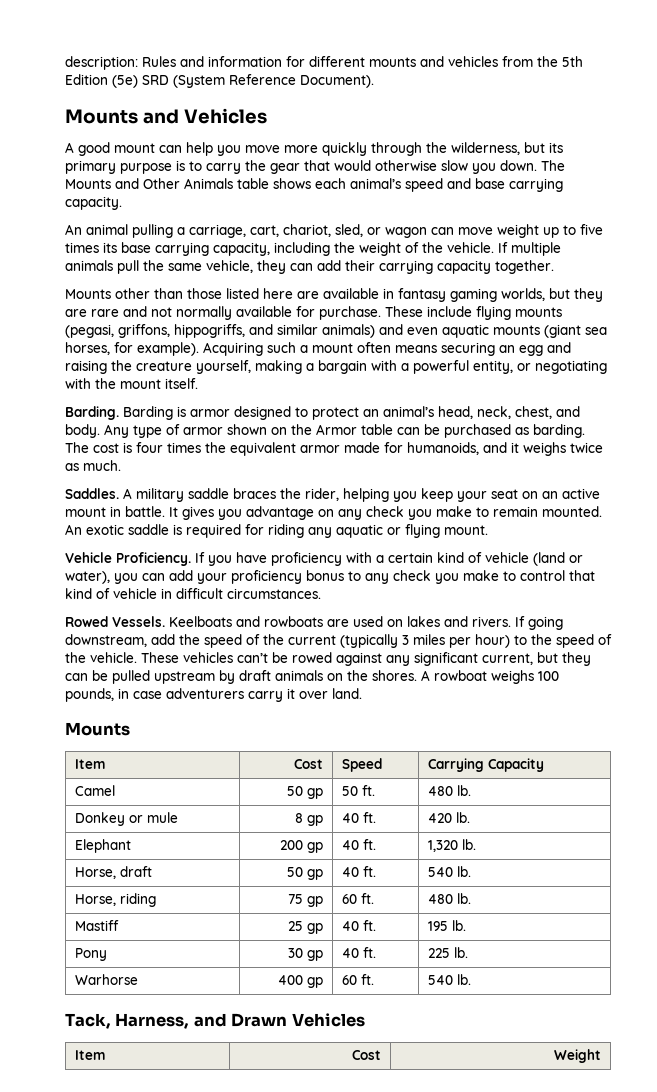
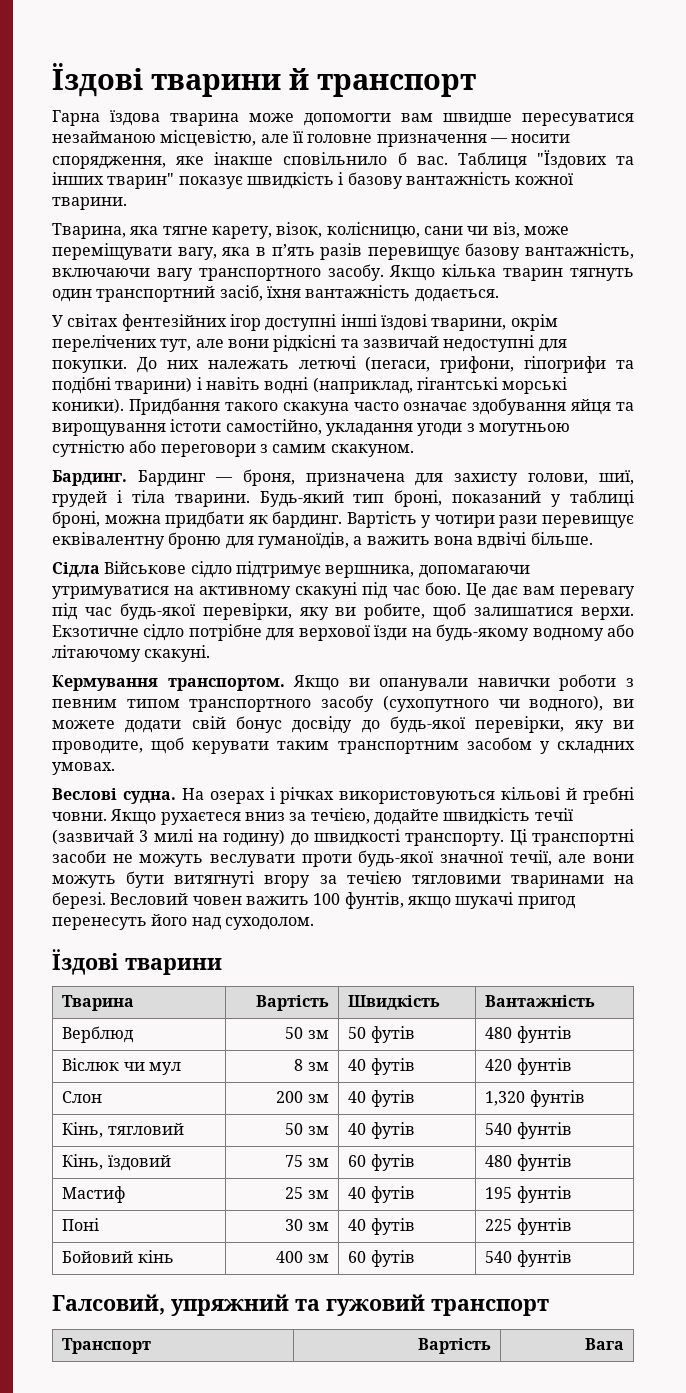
- description: Rules and information for different mounts and vehicles from the 5th Edition (5e) SRD (System Reference Document).
- Mounts and Vehicles
- A good mount can help you move more quickly through the wilderness, but its primary purpose is to carry the gear that would otherwise slow you down. The Mounts and Other Animals table shows each animal’s speed and base carrying capacity.
- An animal pulling a carriage, cart, chariot, sled, or wagon can move weight up to five times its base carrying capacity, including the weight of the vehicle. If multiple animals pull the same vehicle, they can add their carrying capacity together.
- Mounts other than those listed here are available in fantasy gaming worlds, but they are rare and not normally available for purchase. These include flying mounts (pegasi, griffons, hippogriffs, and similar animals) and even aquatic mounts (giant sea horses, for example). Acquiring such a mount often means securing an egg and raising the creature yourself, making a bargain with a powerful entity, or negotiating with the mount itself.
- Barding. Barding is armor designed to protect an animal’s head, neck, chest, and body. Any type of armor shown on the Armor table can be purchased as barding. The cost is four times the equivalent armor made for humanoids, and it weighs twice as much.
- Saddles. A military saddle braces the rider, helping you keep your seat on an active mount in battle. It gives you advantage on any check you make to remain mounted. An exotic saddle is required for riding any aquatic or flying mount.
- Vehicle Proficiency. If you have proficiency with a certain kind of vehicle (land or water), you can add your proficiency bonus to any check you make to control that kind of vehicle in difficult circumstances.
- Rowed Vessels. Keelboats and rowboats are used on lakes and rivers. If going downstream, add the speed of the current (typically 3 miles per hour) to the speed of the vehicle. These vehicles can’t be rowed against any significant current, but they can be pulled upstream by draft animals on the shores. A rowboat weighs 100 pounds, in case adventurers carry it over land.
- Mounts
- Item | Cost | Speed | Carrying Capacity
- Camel | 50 gp | 50 ft. | 480 lb.
- Donkey or mule | 8 gp | 40 ft. | 420 lb.
- Elephant | 200 gp | 40 ft. | 1,320 lb.
- Horse, draft | 50 gp | 40 ft. | 540 lb.
- Horse, riding | 75 gp | 60 ft. | 480 lb.
- Mastiff | 25 gp | 40 ft. | 195 lb.
- Pony | 30 gp | 40 ft. | 225 lb.
- Warhorse | 400 gp | 60 ft. | 540 lb.
- Tack, Harness, and Drawn Vehicles
- Item | Cost | Weight
+ Їздові тварини й транспорт
+ Гарна їздова тварина може допомогти вам швидше пересуватися незайманою місцевістю, але її головне призначення — носити спорядження, яке інакше сповільнило б вас. Таблиця "Їздових та інших тварин" показує швидкість і базову вантажність кожної тварини.
+ Тварина, яка тягне карету, візок, колісницю, сани чи віз, може переміщувати вагу, яка в п’ять разів перевищує базову вантажність, включаючи вагу транспортного засобу. Якщо кілька тварин тягнуть один транспортний засіб, їхня вантажність додається.
+ У світах фентезійних ігор доступні інші їздові тварини, окрім перелічених тут, але вони рідкісні та зазвичай недоступні для покупки. До них належать летючі (пегаси, грифони, гіпогрифи та подібні тварини) і навіть водні (наприклад, гігантські морські коники). Придбання такого скакуна часто означає здобування яйця та вирощування істоти самостійно, укладання угоди з могутньою сутністю або переговори з самим скакуном.
+ Бардинг. Бардинг — броня, призначена для захисту голови, шиї, грудей і тіла тварини. Будь-який тип броні, показаний у таблиці броні, можна придбати як бардинг. Вартість у чотири рази перевищує еквівалентну броню для гуманоїдів, а важить вона вдвічі більше.
+ Сідла Військове сідло підтримує вершника, допомагаючи утримуватися на активному скакуні під час бою. Це дає вам перевагу під час будь-якої перевірки, яку ви робите, щоб залишатися верхи. Екзотичне сідло потрібне для верхової їзди на будь-якому водному або літаючому скакуні.
+ Кермування транспортом. Якщо ви опанували навички роботи з певним типом транспортного засобу (сухопутного чи водного), ви можете додати свій бонус досвіду до будь-якої перевірки, яку ви проводите, щоб керувати таким транспортним засобом у складних умовах.
+ Веслові судна. На озерах і річках використовуються кільові й гребні човни. Якщо рухаєтеся вниз за течією, додайте швидкість течії (зазвичай 3 милі на годину) до швидкості транспорту. Ці транспортні засоби не можуть веслувати проти будь-якої значної течії, але вони можуть бути витягнуті вгору за течією тягловими тваринами на березі. Весловий човен важить 100 фунтів, якщо шукачі пригод перенесуть його над суходолом.
+ Їздові тварини
+ Тварина | Вартість | Швидкість | Вантажність
+ Верблюд | 50 зм | 50 футів | 480 фунтів
+ Віслюк чи мул | 8 зм | 40 футів | 420 фунтів
+ Слон | 200 зм | 40 футів | 1,320 фунтів
+ Кінь, тягловий | 50 зм | 40 футів | 540 фунтів
+ Кінь, їздовий | 75 зм | 60 футів | 480 фунтів
+ Мастиф | 25 зм | 40 футів | 195 фунтів
+ Поні | 30 зм | 40 футів | 225 фунтів
+ Бойовий кінь | 400 зм | 60 футів | 540 фунтів
+ Галсовий, упряжний та гужовий транспорт
+ Транспорт | Вартість | Вага

